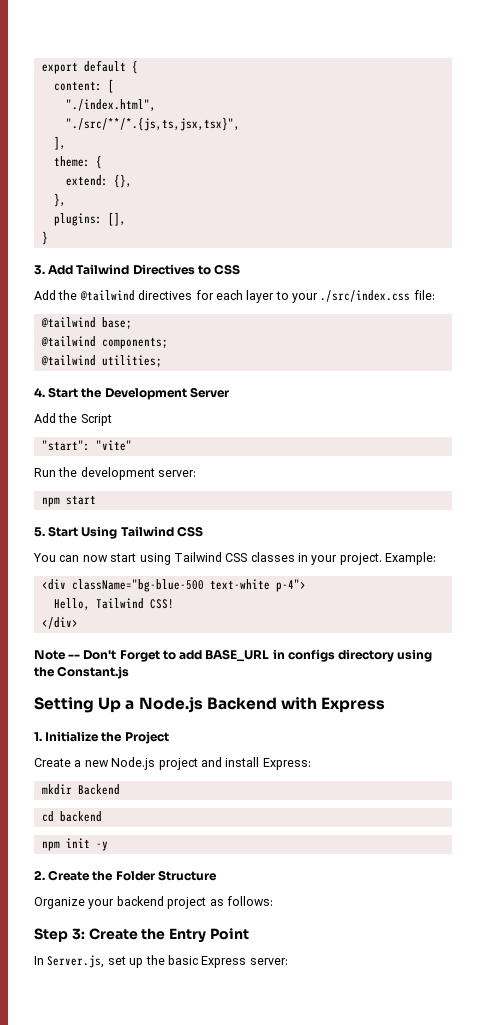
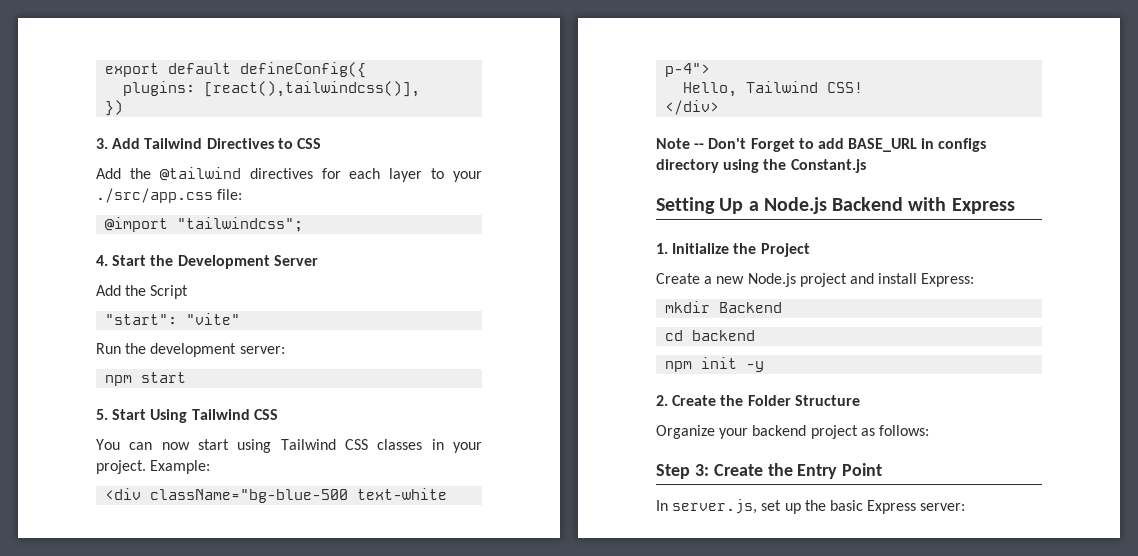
- export default {
- content: [
- "./index.html",
- "./src/**/*.{js,ts,jsx,tsx}",
- ],
- theme: {
- extend: {},
- },
+ export default defineConfig({
- plugins: [],
- }
+ plugins: [react(),tailwindcss()],
+ })
- Add the @tailwind directives for each layer to your ./src/index.css file:
+ Add the @tailwind directives for each layer to your ./src/app.css file:
- @tailwind base;
- @tailwind components;
- @tailwind utilities;
+ @import "tailwindcss";
- In Server.js, set up the basic Express server:
+ In server.js, set up the basic Express server:

